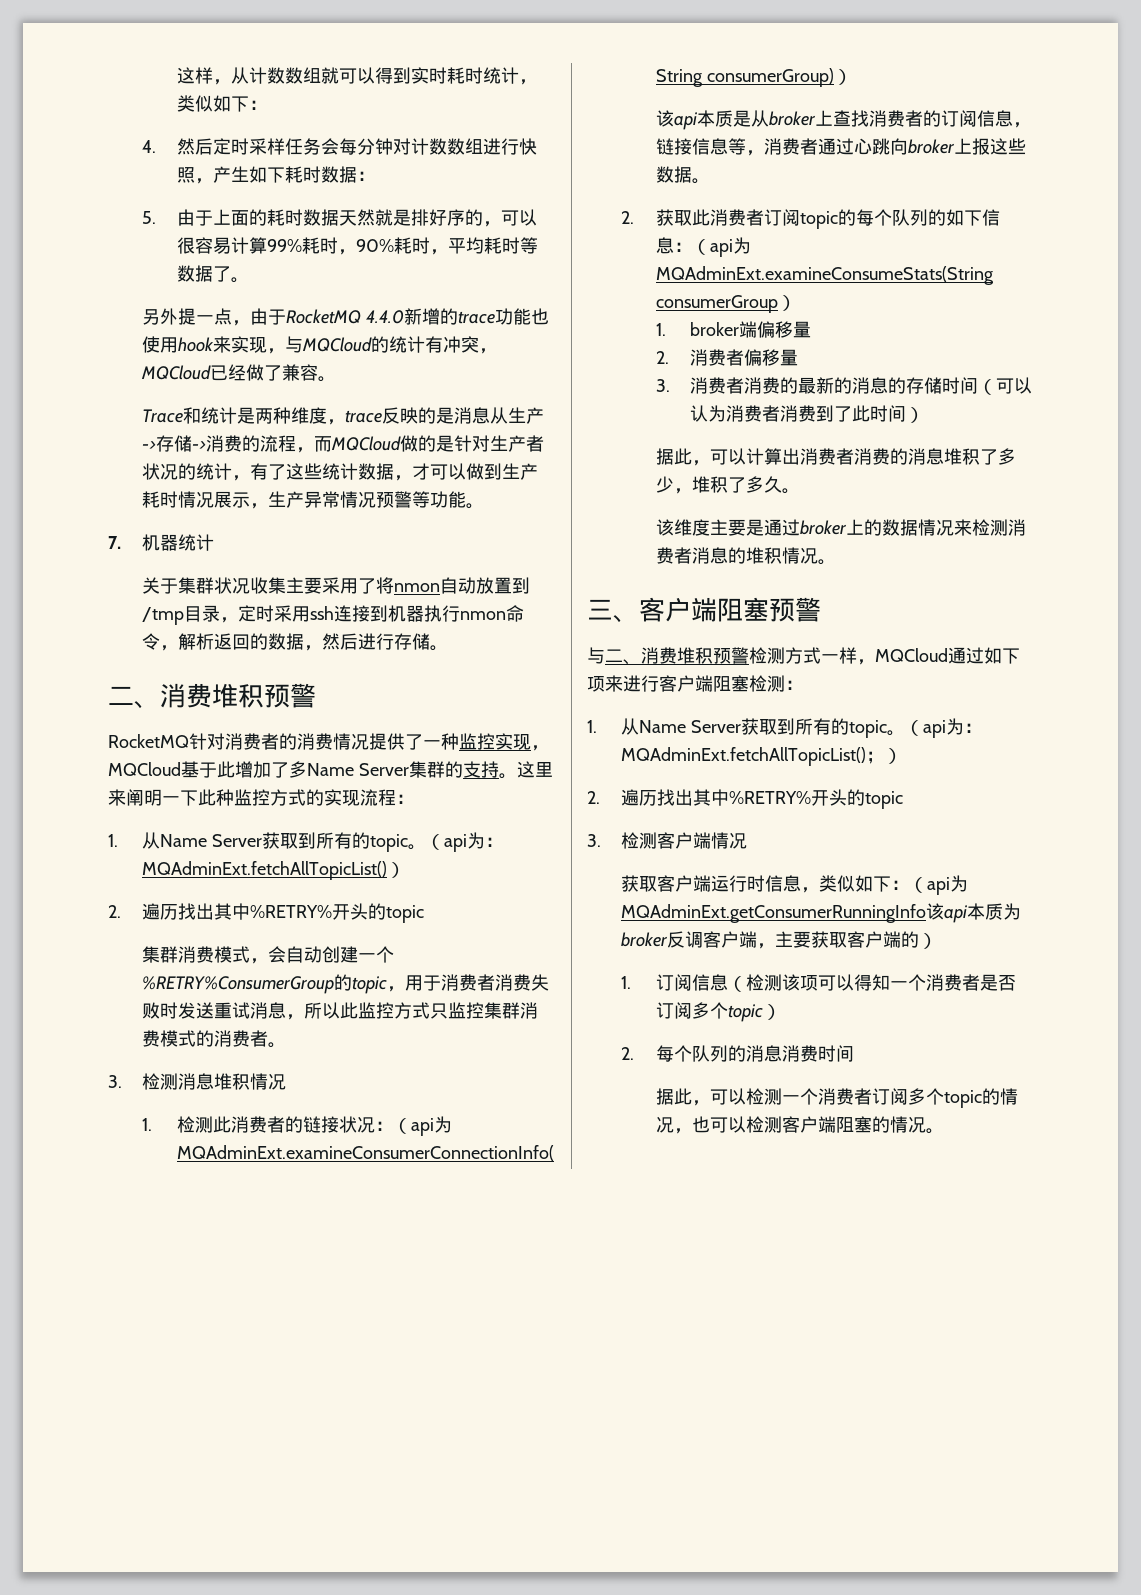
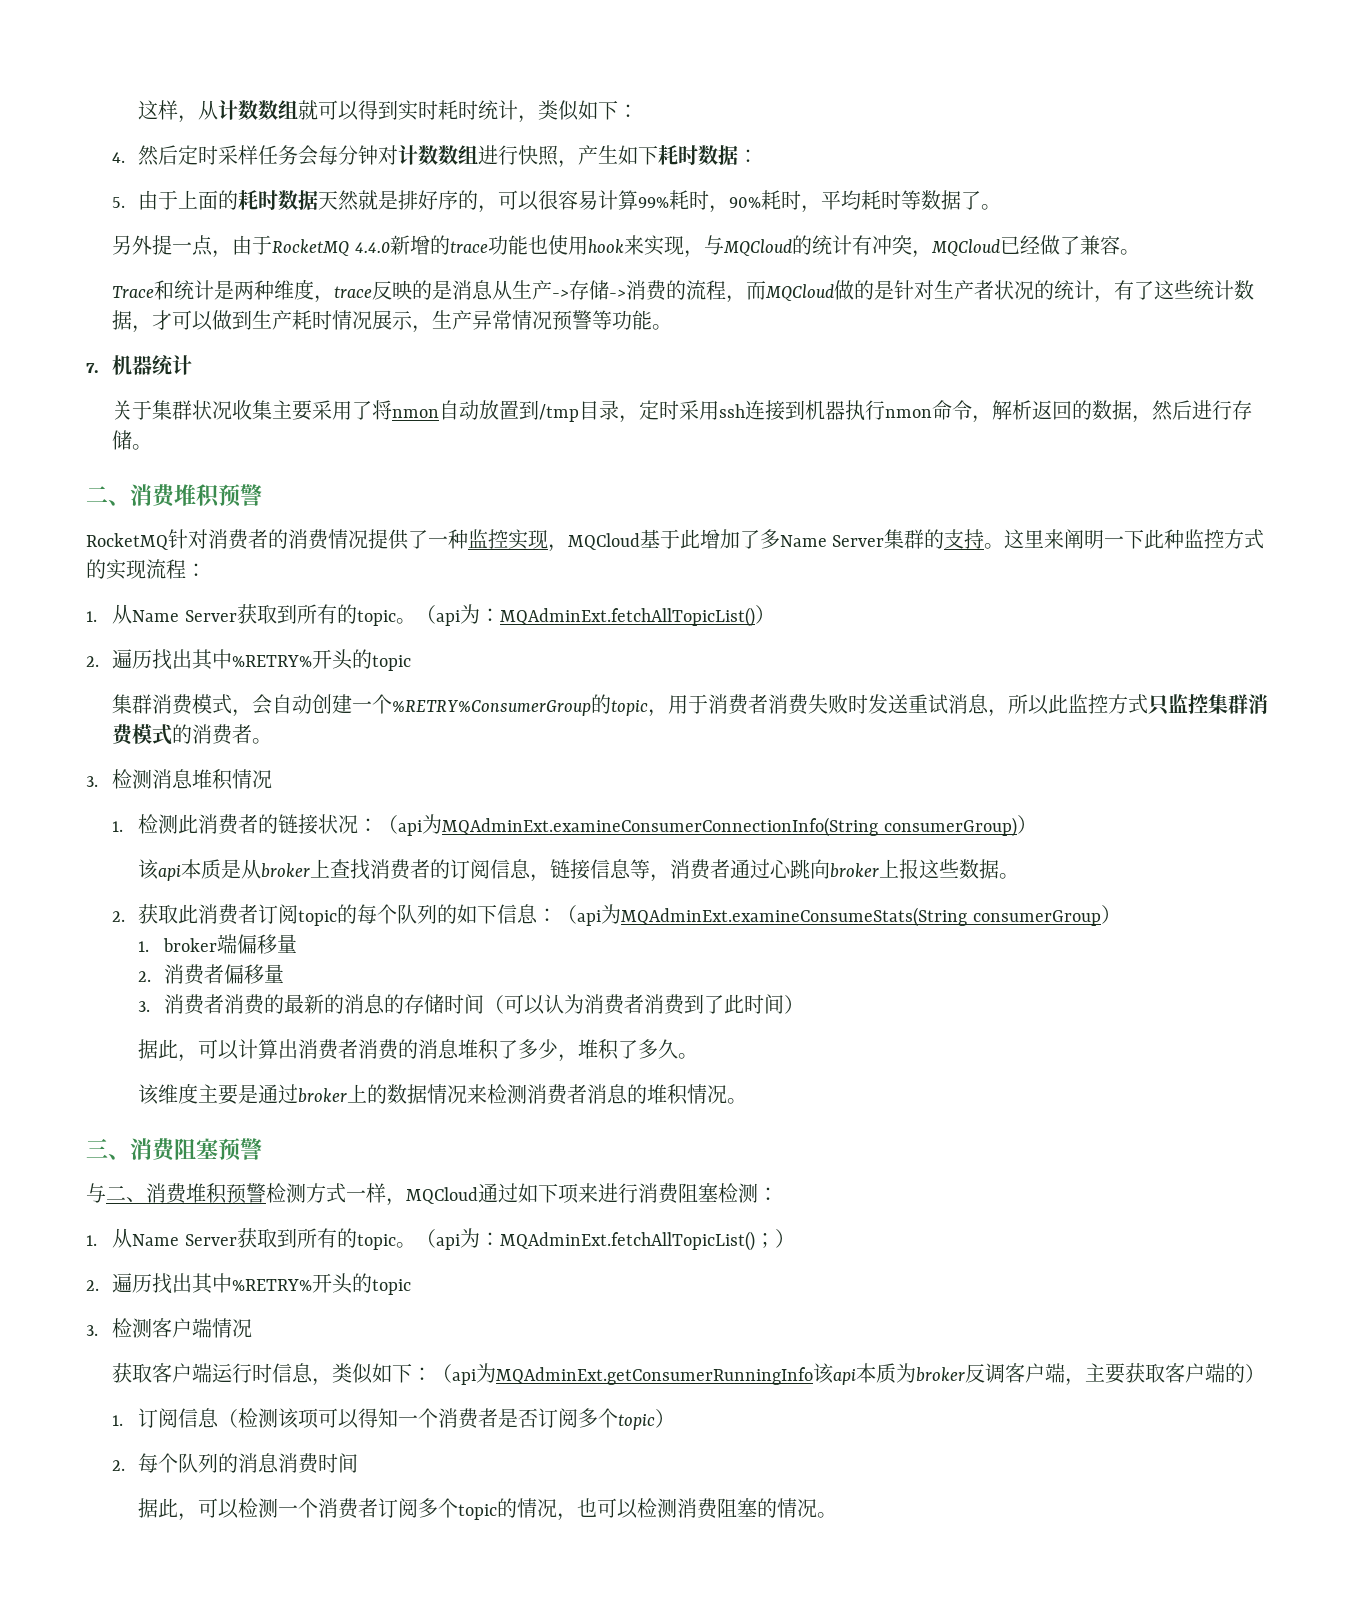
- 三、客户端阻塞预警
+ 三、消费阻塞预警
- 与二、消费堆积预警检测方式一样，MQCloud通过如下项来进行客户端阻塞检测：
+ 与二、消费堆积预警检测方式一样，MQCloud通过如下项来进行消费阻塞检测：
- 据此，可以检测一个消费者订阅多个topic的情况，也可以检测客户端阻塞的情况。
+ 据此，可以检测一个消费者订阅多个topic的情况，也可以检测消费阻塞的情况。

